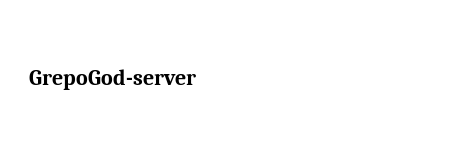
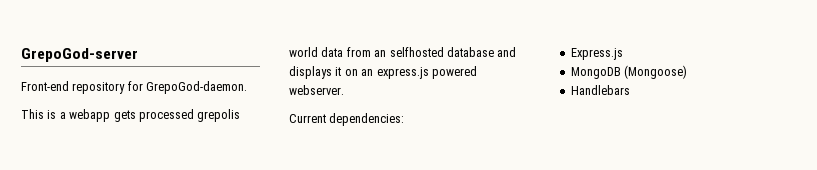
+ Front-end repository for GrepoGod-daemon.
+ This is a webapp gets processed grepolis world data from an selfhosted database and displays it on an express.js powered webserver.
+ Current dependencies:
+ Express.js
+ MongoDB (Mongoose)
+ Handlebars

